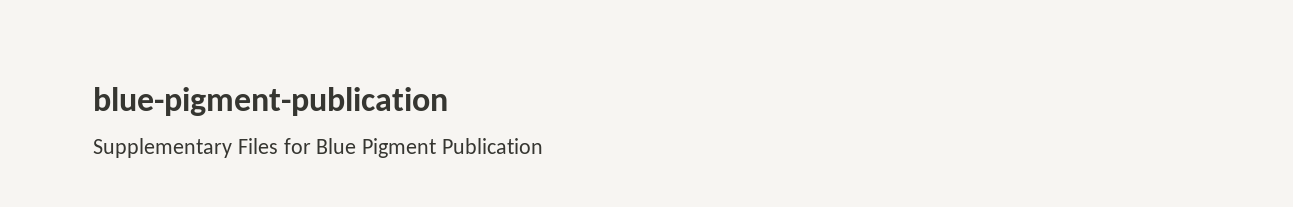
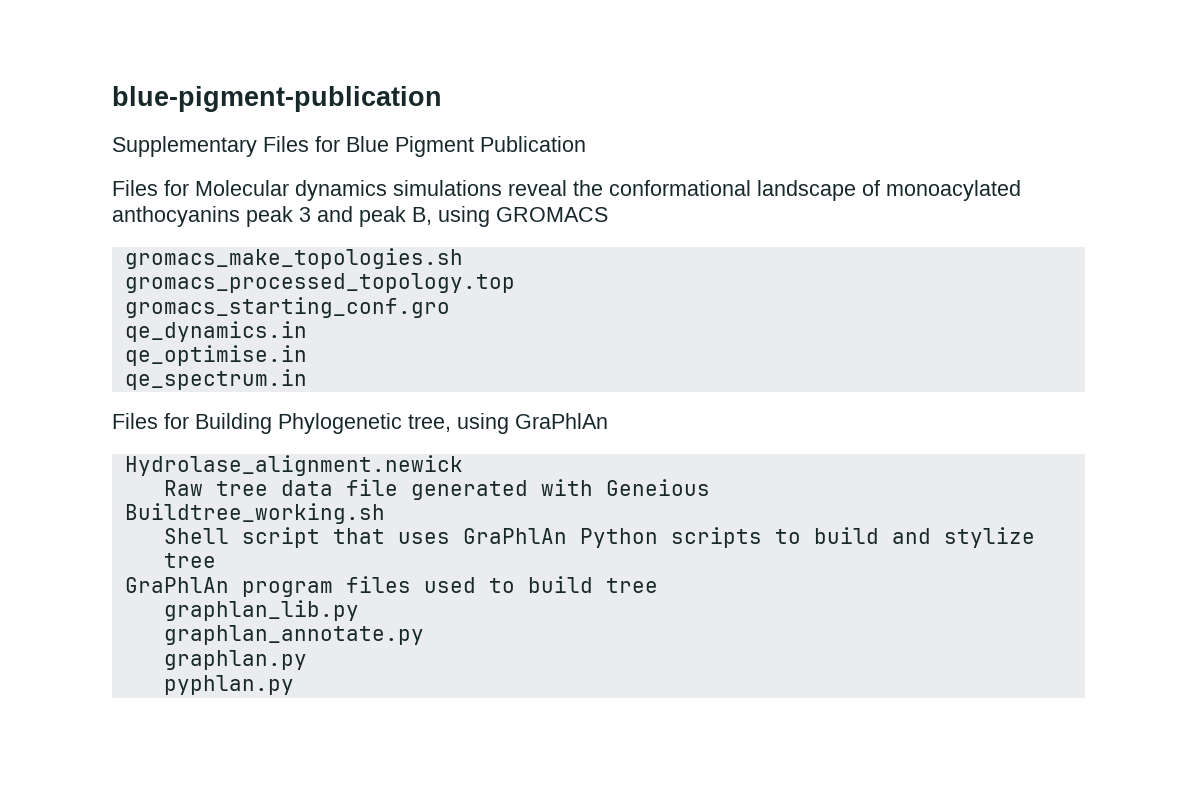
+ Files for Molecular dynamics simulations reveal the conformational landscape of monoacylated anthocyanins peak 3 and peak B, using GROMACS
+ gromacs_make_topologies.sh
+ gromacs_processed_topology.top
+ gromacs_starting_conf.gro
+ qe_dynamics.in
+ qe_optimise.in
+ qe_spectrum.in
+ Files for Building Phylogenetic tree, using GraPhlAn
+ Hydrolase_alignment.newick
+ Raw tree data file generated with Geneious
+ Buildtree_working.sh
+ Shell script that uses GraPhlAn Python scripts to build and stylize tree
+ GraPhlAn program files used to build tree
+ graphlan_lib.py
+ graphlan_annotate.py
+ graphlan.py
+ pyphlan.py

